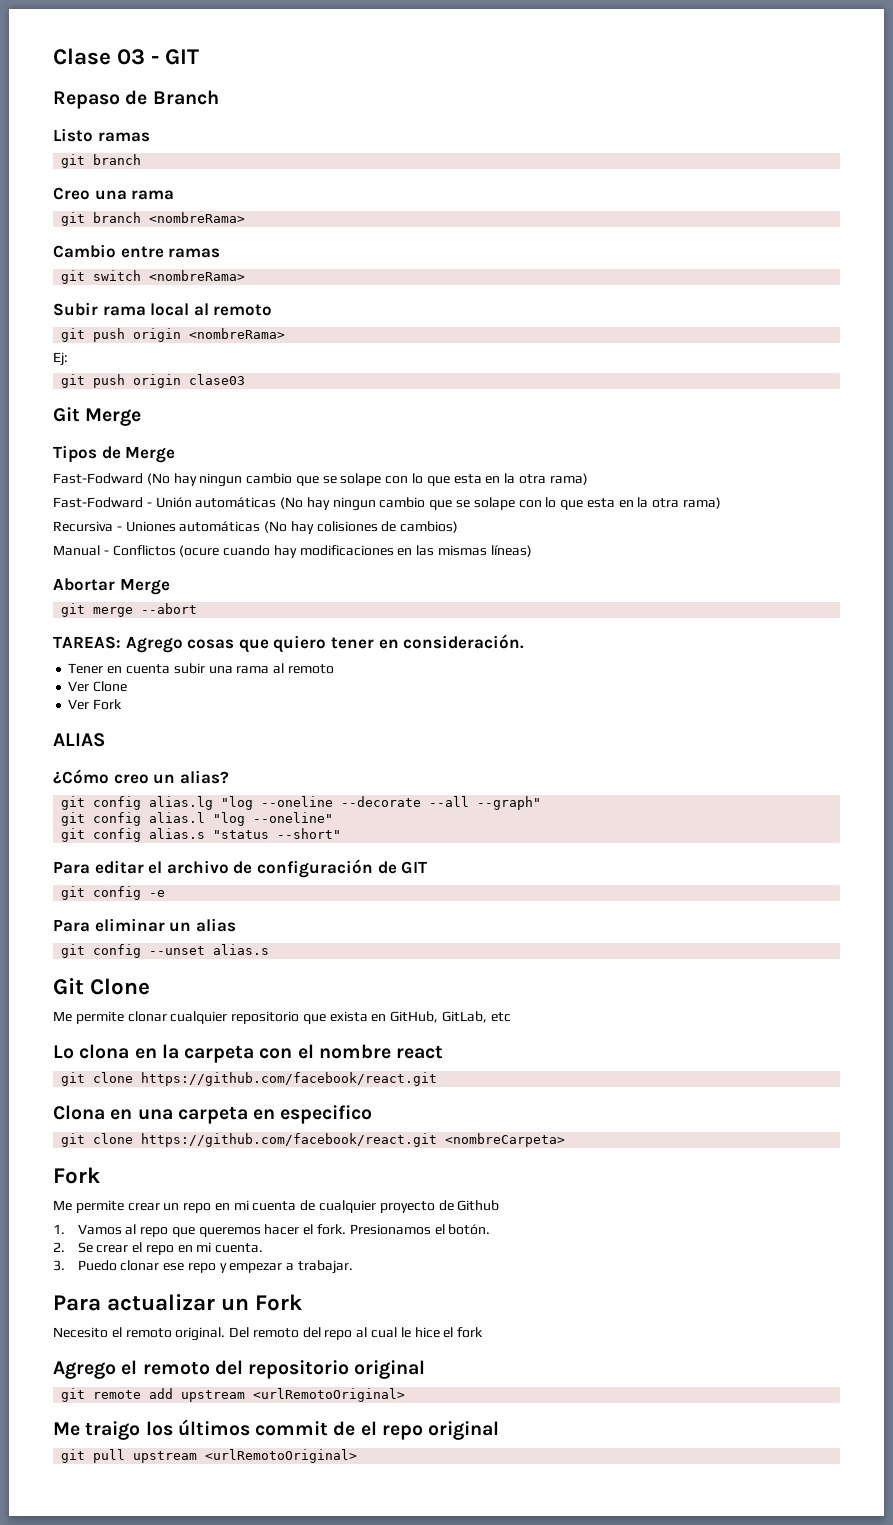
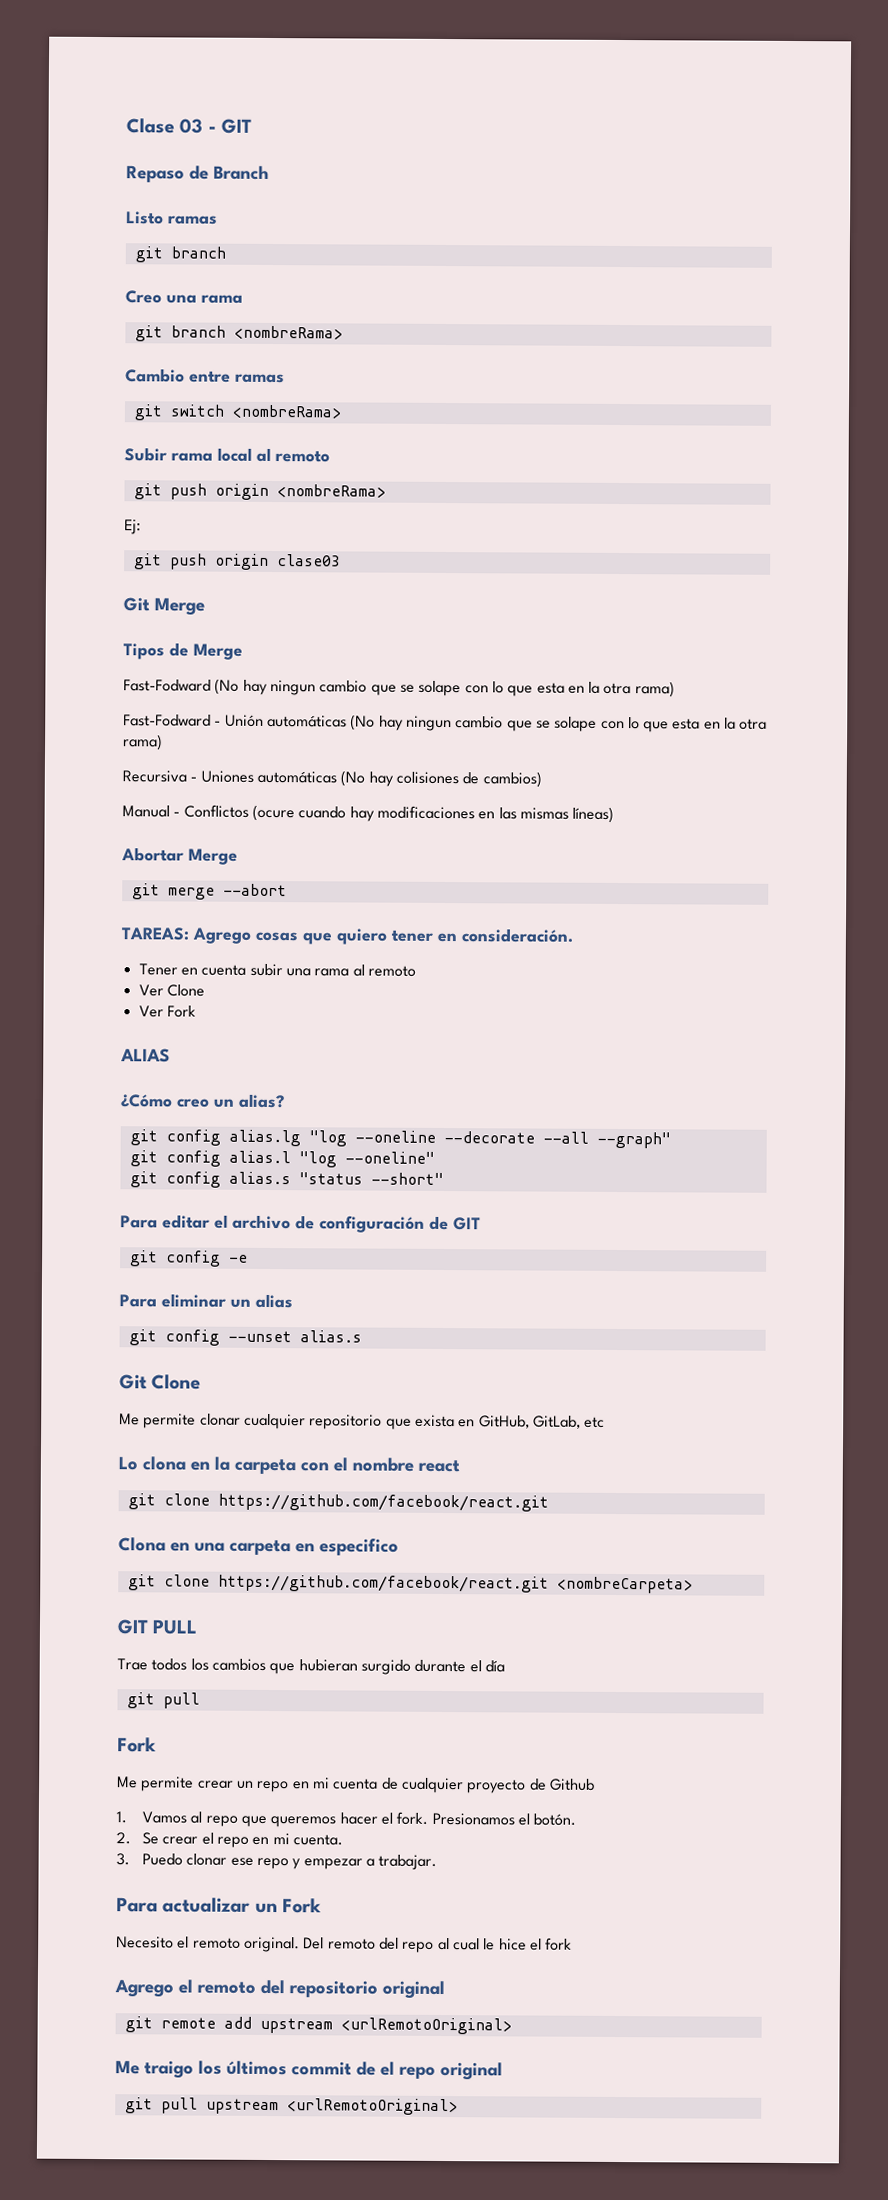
+ GIT PULL
+ Trae todos los cambios que hubieran surgido durante el día
+ git pull

